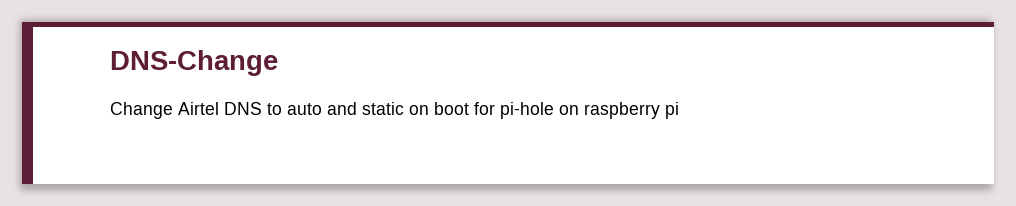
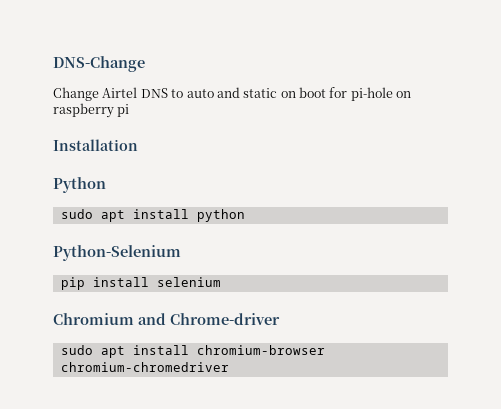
+ Installation
+ Python
+ sudo apt install python
+ Python-Selenium
+ pip install selenium
+ Chromium and Chrome-driver
+ sudo apt install chromium-browser chromium-chromedriver

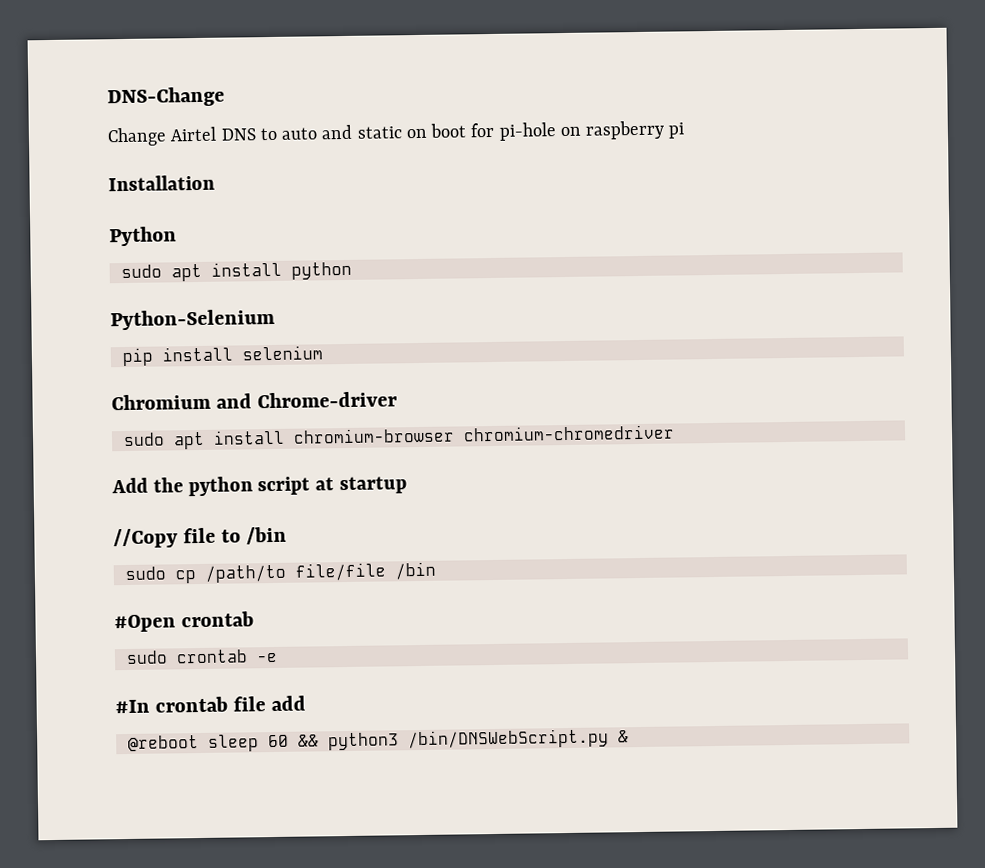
+ Add the python script at startup
+ //Copy file to /bin
+ sudo cp /path/to file/file /bin
+ #Open crontab
+ sudo crontab -e
+ #In crontab file add
+ @reboot sleep 60 && python3 /bin/DNSWebScript.py &

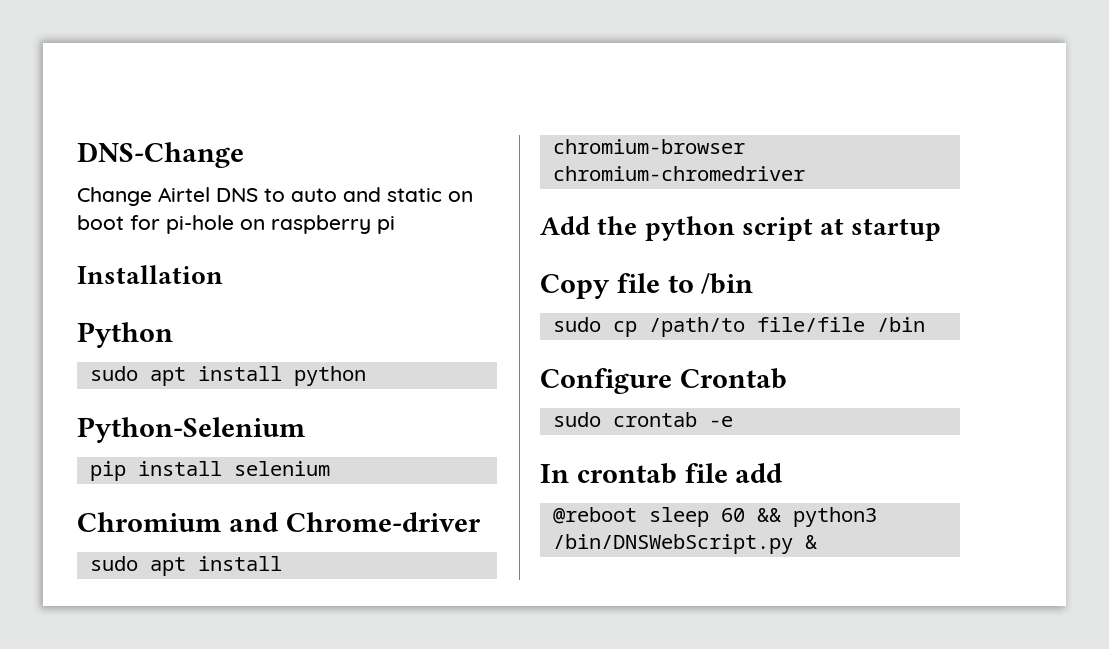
- //Copy file to /bin
+ Copy file to /bin
- #Open crontab
+ Configure Crontab
- #In crontab file add
+ In crontab file add

